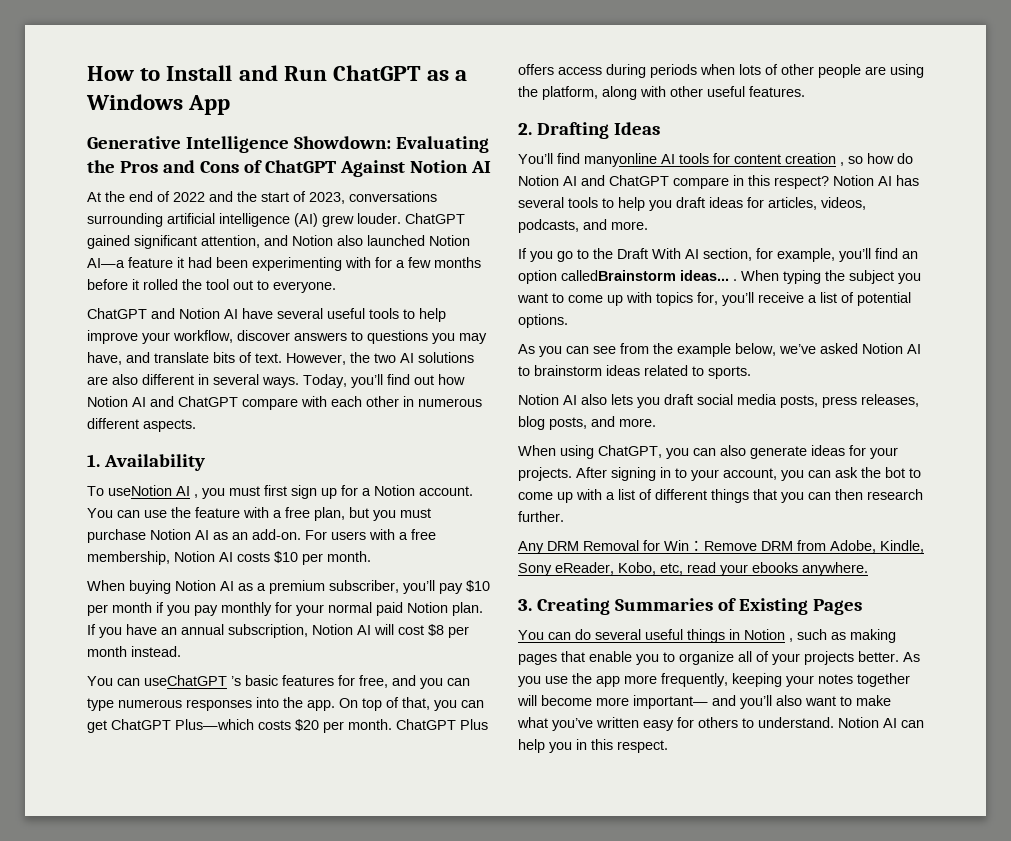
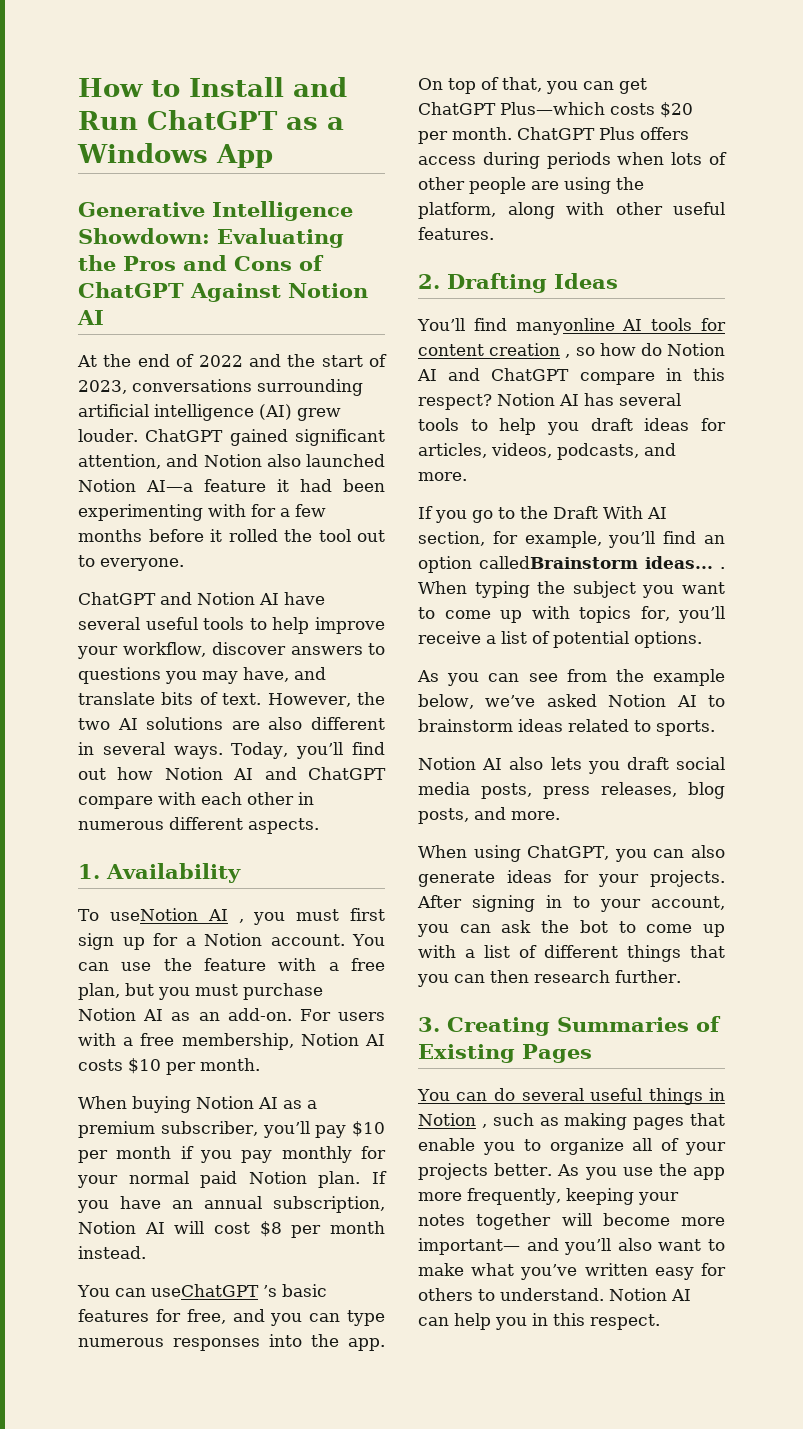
- Any DRM Removal for Win：Remove DRM from Adobe, Kindle, Sony eReader, Kobo, etc, read your ebooks anywhere.

